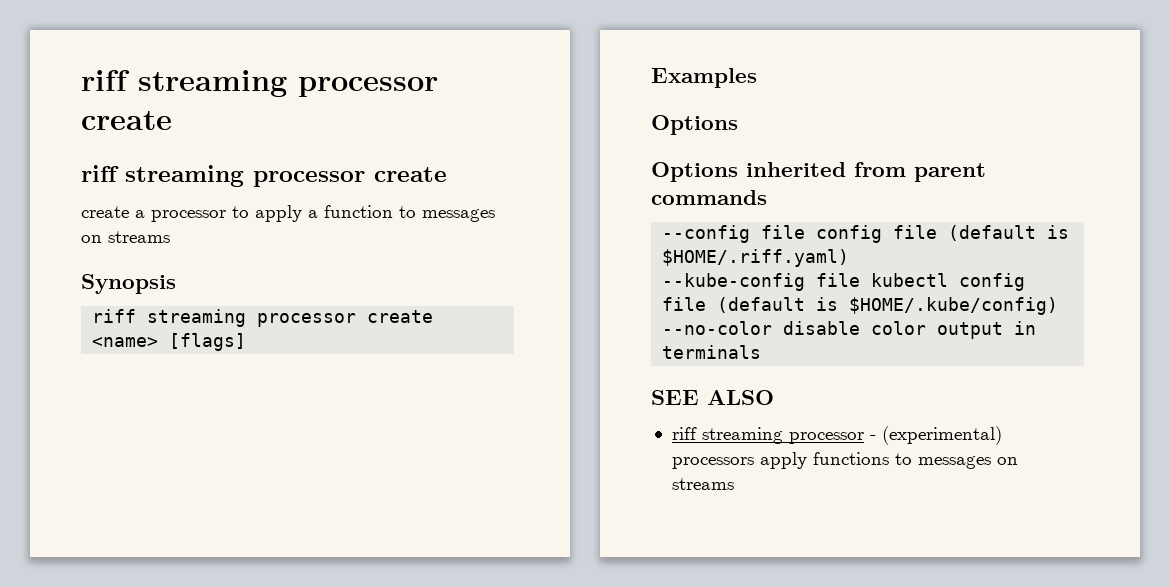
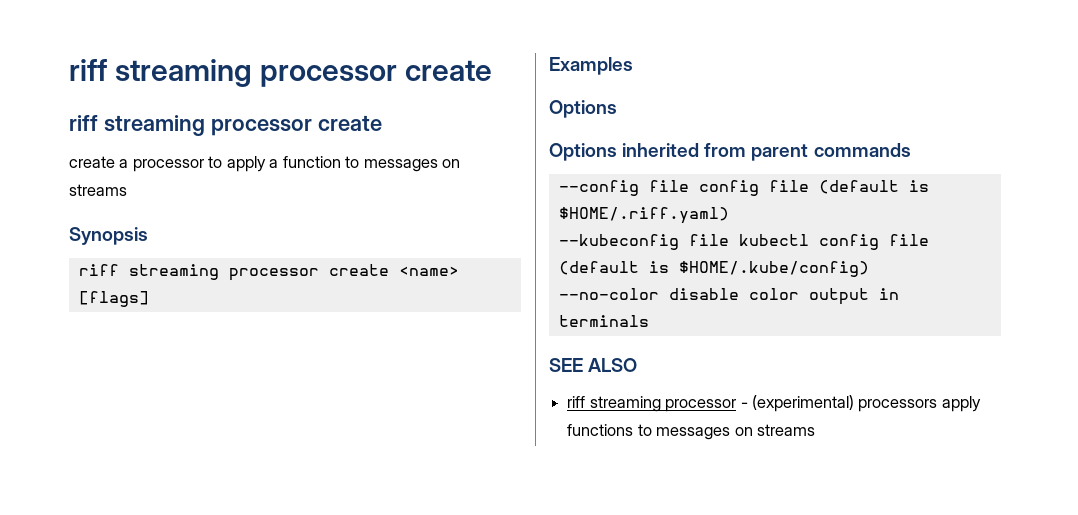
- --kube-config file kubectl config file (default is $HOME/.kube/config)
+ --kubeconfig file kubectl config file (default is $HOME/.kube/config)

